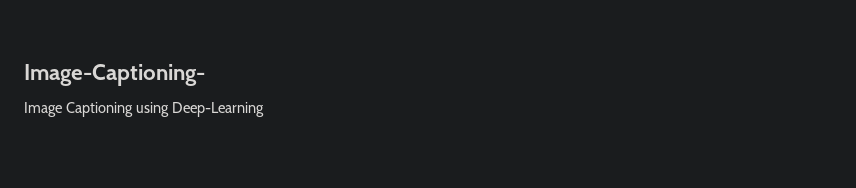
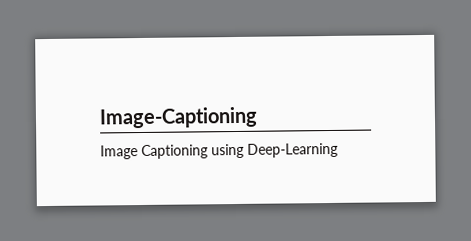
- Image-Captioning-
+ Image-Captioning

